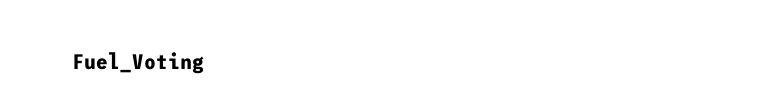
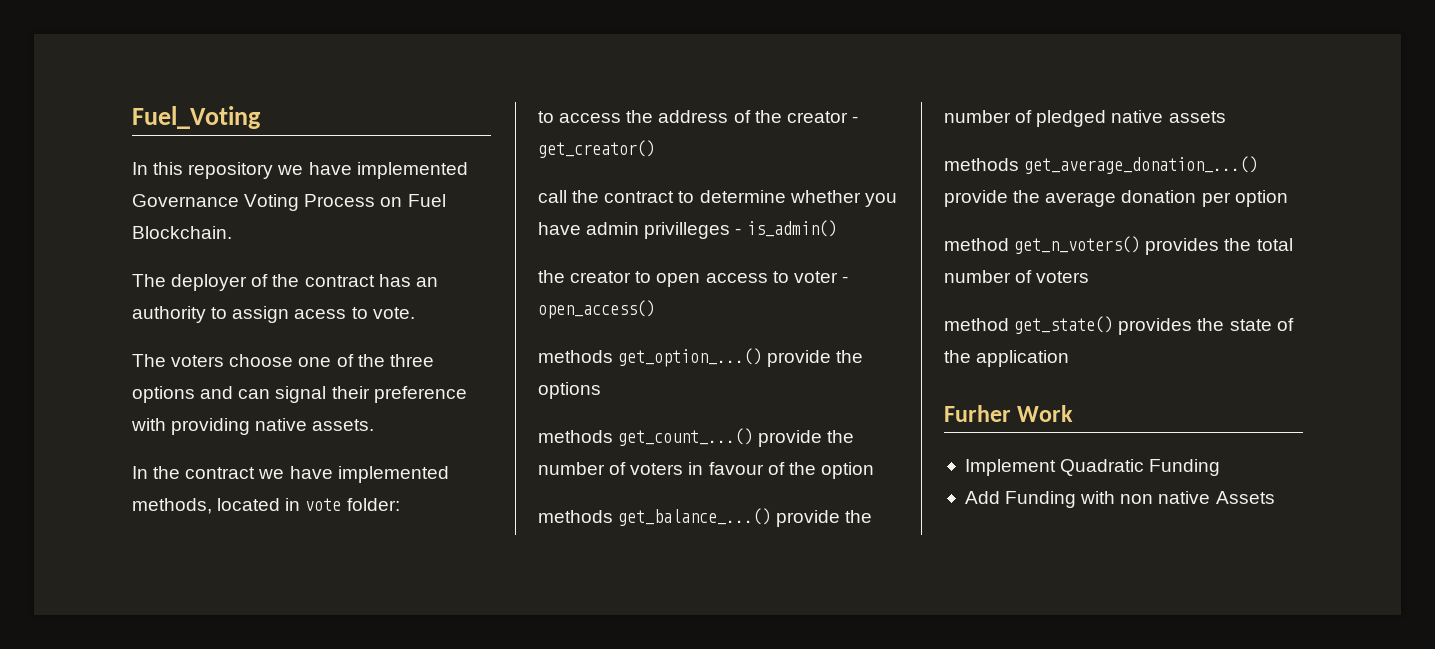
+ In this repository we have implemented Governance Voting Process on Fuel Blockchain.
+ The deployer of the contract has an authority to assign acess to vote.
+ The voters choose one of the three options and can signal their preference with providing native assets.
+ In the contract we have implemented methods, located in vote folder:
+ to access the address of the creator - get_creator()
+ call the contract to determine whether you have admin privilleges - is_admin()
+ the creator to open access to voter - open_access()
+ methods get_option_...() provide the options
+ methods get_count_...() provide the number of voters in favour of the option
+ methods get_balance_...() provide the number of pledged native assets
+ methods get_average_donation_...() provide the average donation per option
+ method get_n_voters() provides the total number of voters
+ method get_state() provides the state of the application
+ Furher Work
+ Implement Quadratic Funding
+ Add Funding with non native Assets

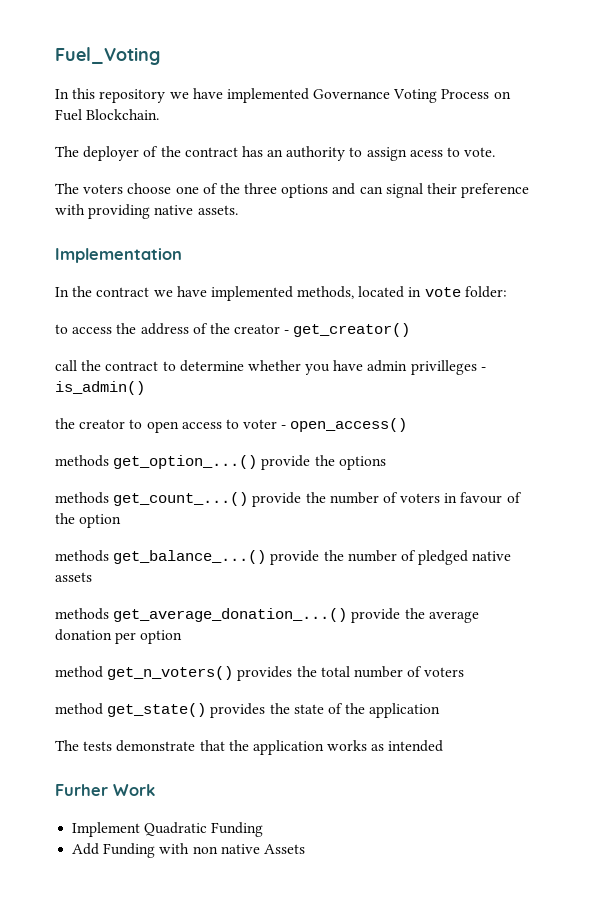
+ Implementation
+ The tests demonstrate that the application works as intended

